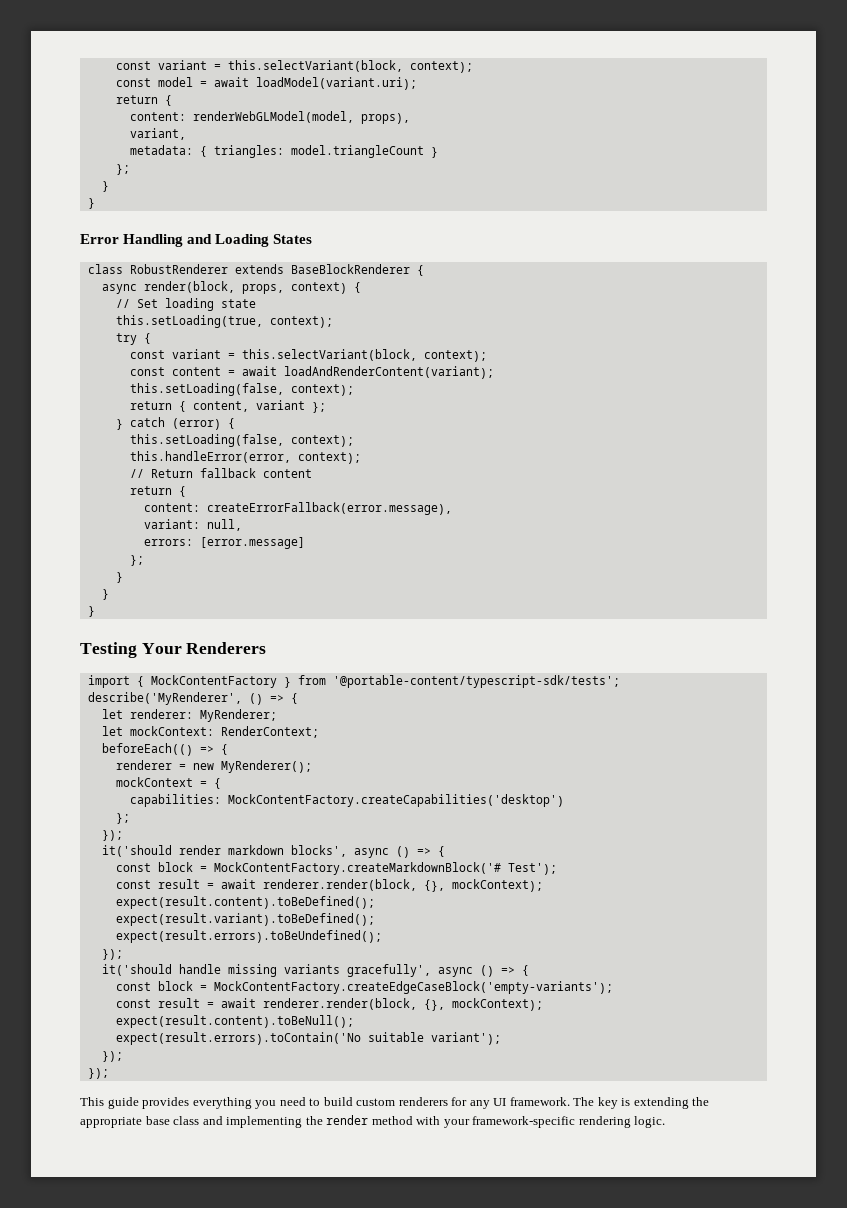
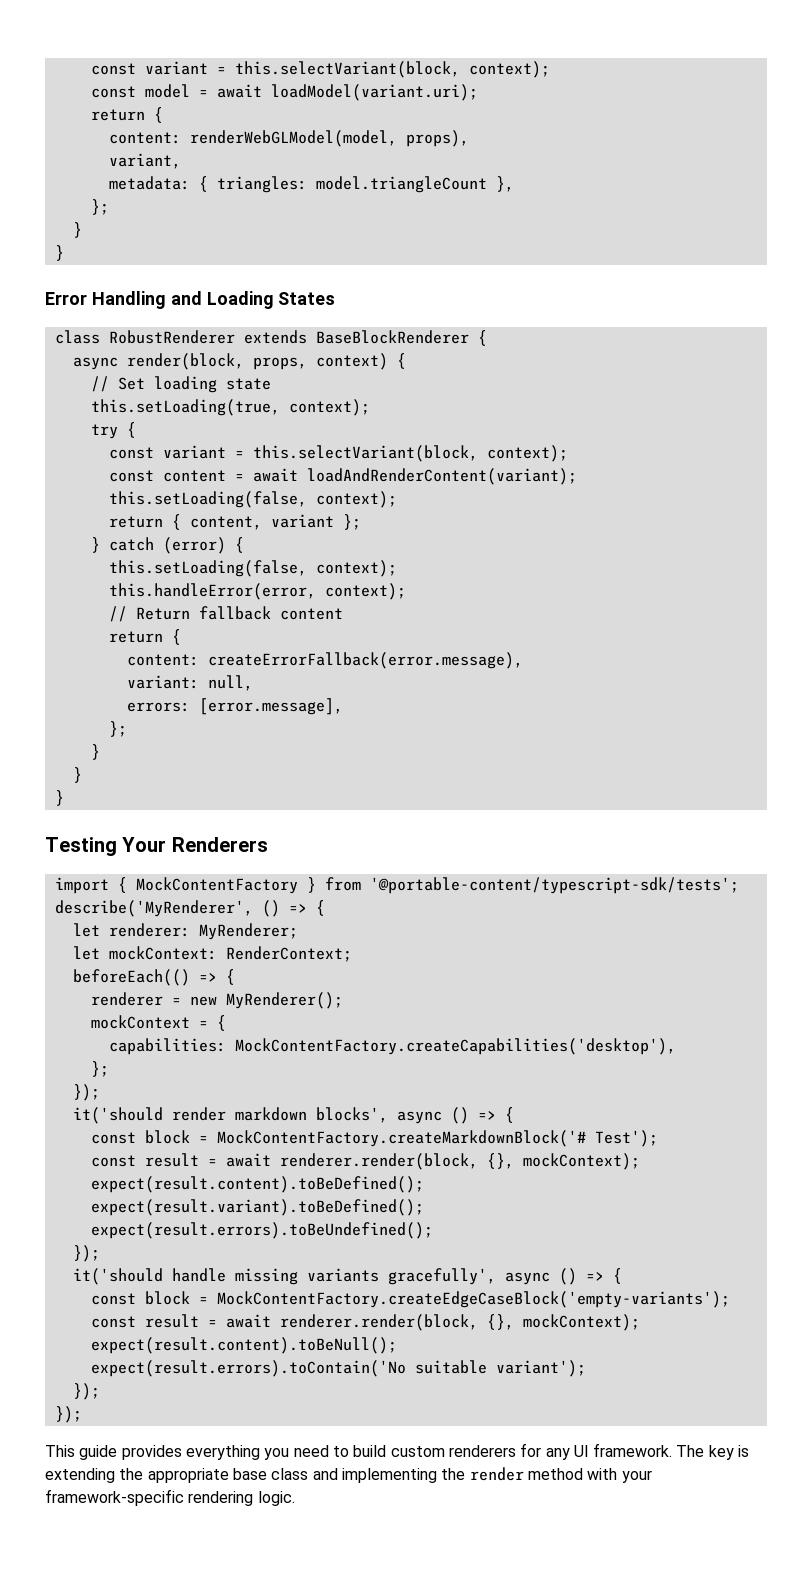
- metadata: { triangles: model.triangleCount }
+ metadata: { triangles: model.triangleCount },
- errors: [error.message]
+ errors: [error.message],
- capabilities: MockContentFactory.createCapabilities('desktop')
+ capabilities: MockContentFactory.createCapabilities('desktop'),

